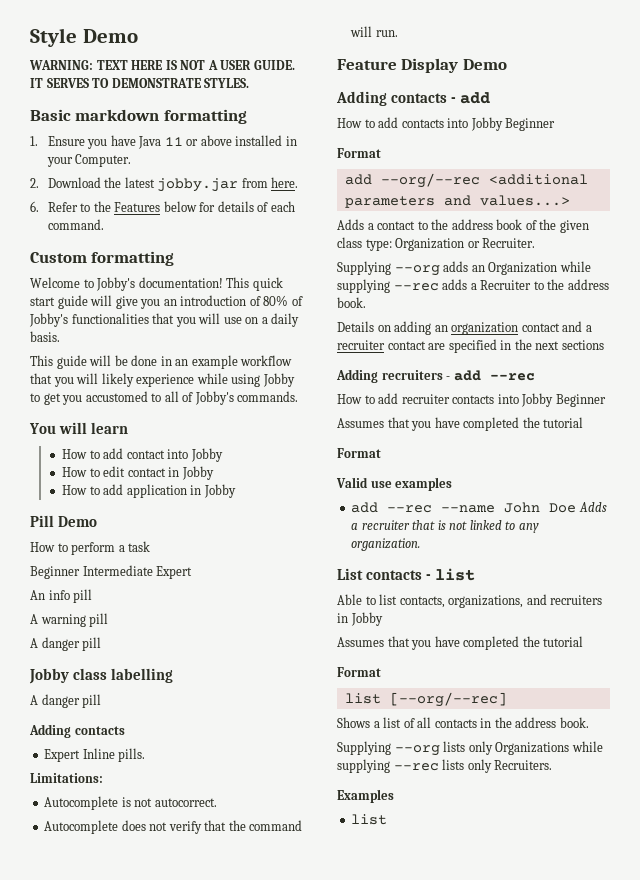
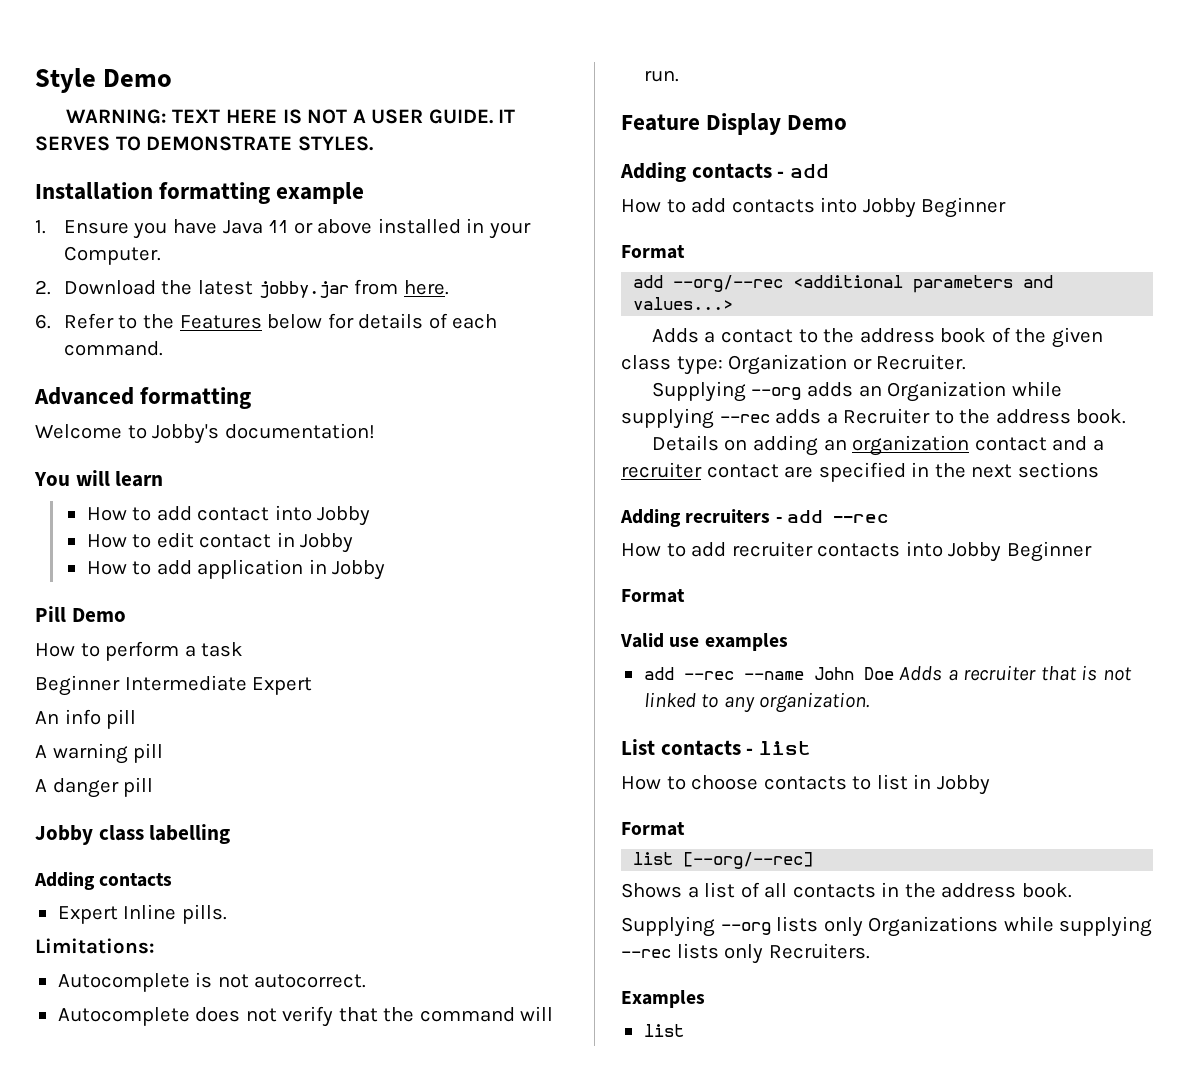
- Basic markdown formatting
+ Installation formatting example
- Custom formatting
+ Advanced formatting
- This quick start guide will give you an introduction of 80% of Jobby's functionalities that you will use on a daily basis.
- This guide will be done in an example workflow that you will likely experience while using Jobby to get you accustomed to all of Jobby's commands.
  Jobby class labelling
- A danger pill
  How to add recruiter contacts into Jobby Beginner
- Assumes that you have completed the tutorial
- Able to list contacts, organizations, and recruiters in Jobby
- Assumes that you have completed the tutorial
+ How to choose contacts to list in Jobby

